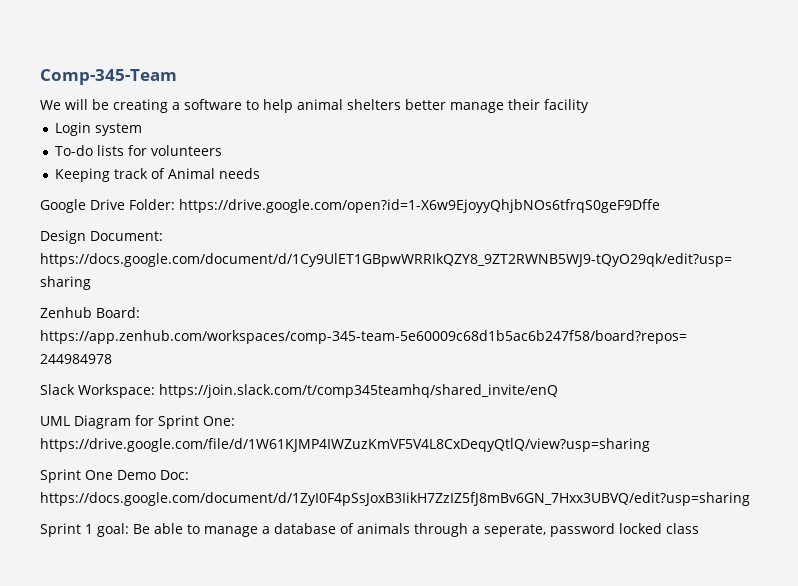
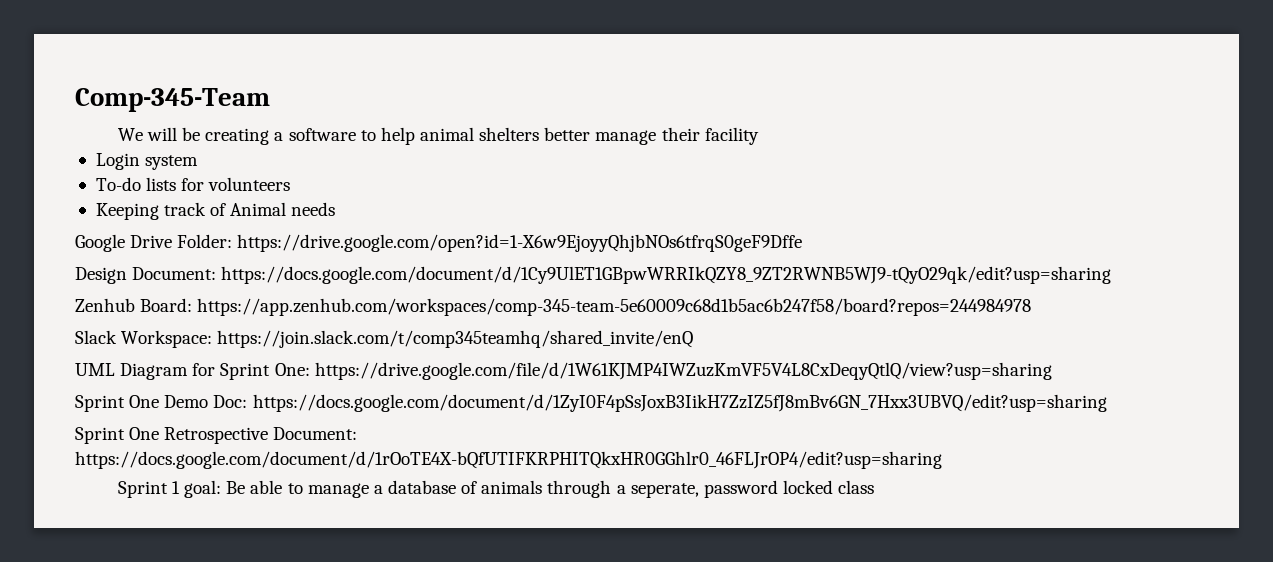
+ Sprint One Retrospective Document: https://docs.google.com/document/d/1rOoTE4X-bQfUTIFKRPHITQkxHR0GGhlr0_46FLJrOP4/edit?usp=sharing

